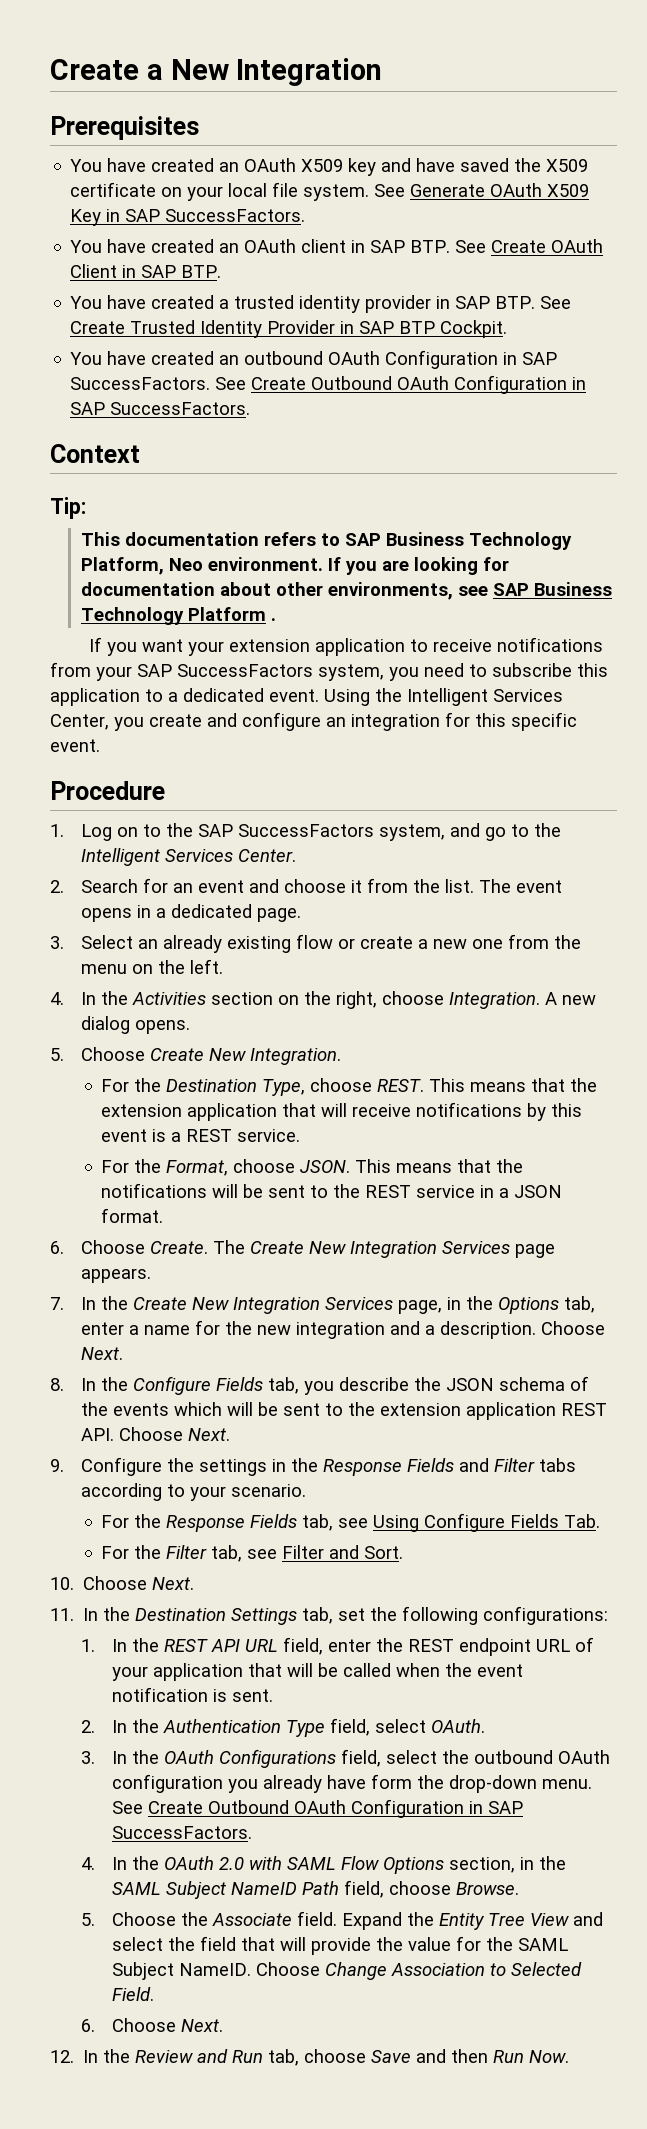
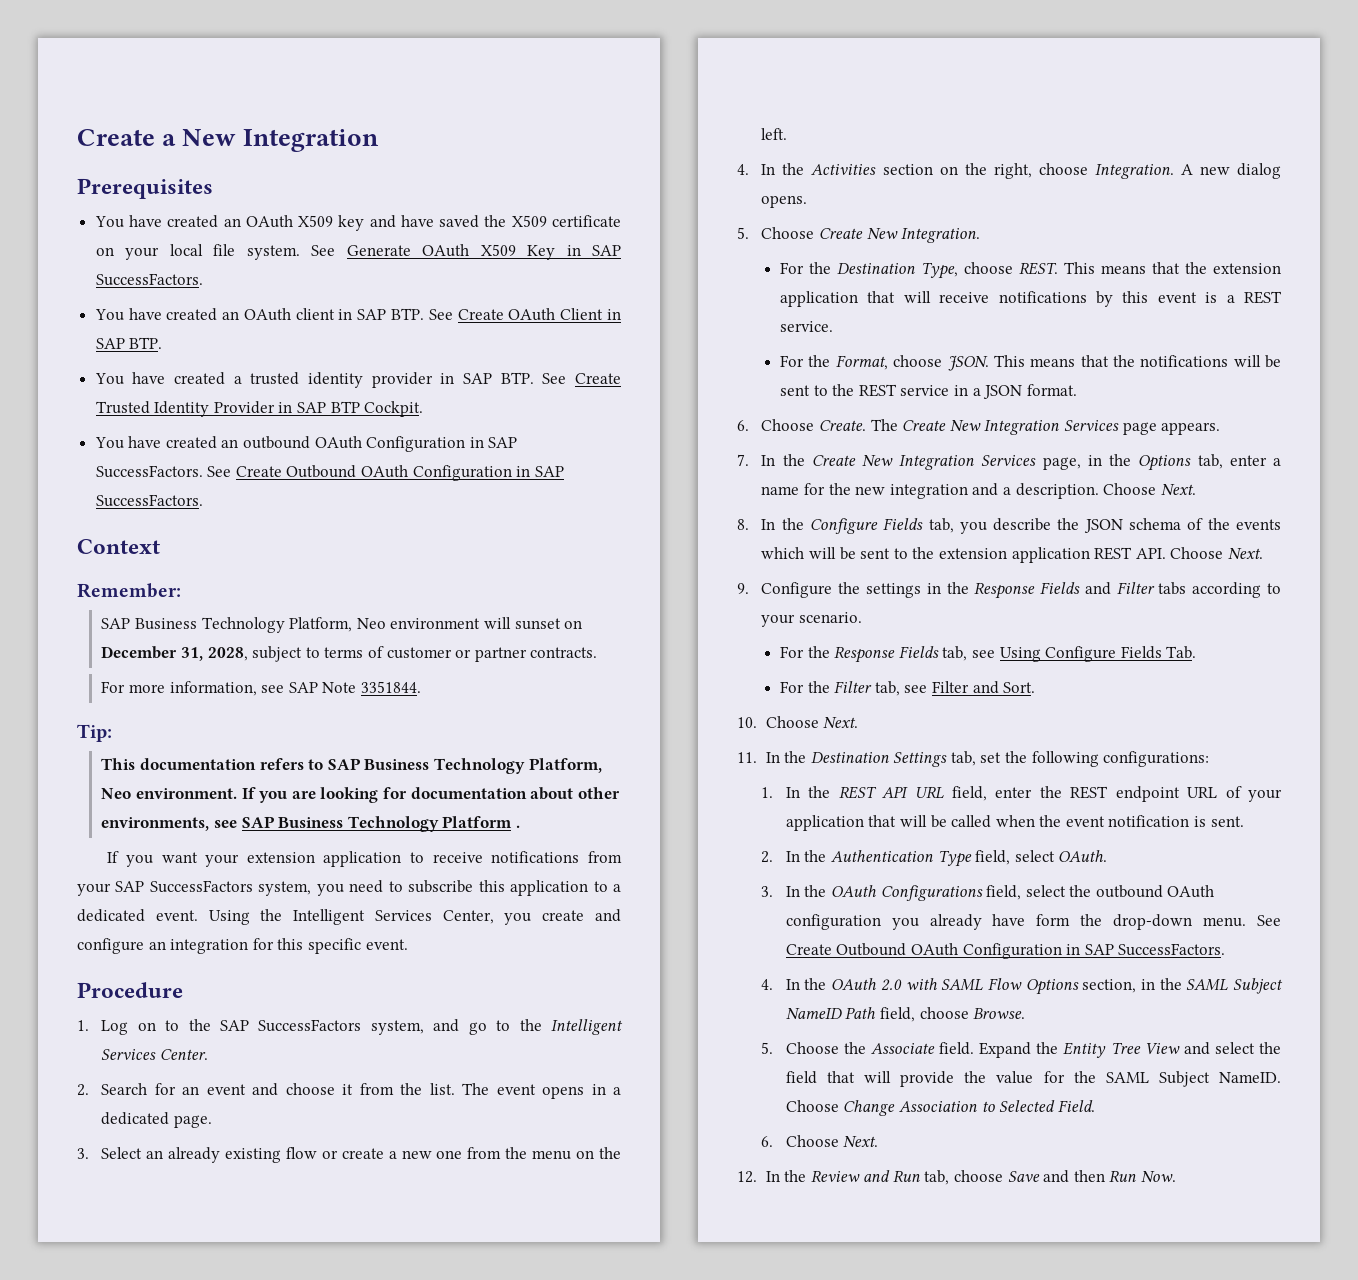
+ Remember:
+ SAP Business Technology Platform, Neo environment will sunset on December 31, 2028, subject to terms of customer or partner contracts.
+ For more information, see SAP Note 3351844.

